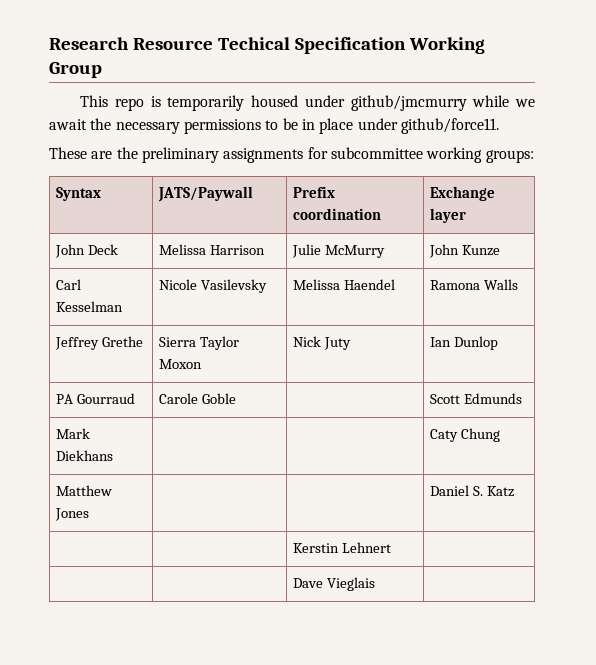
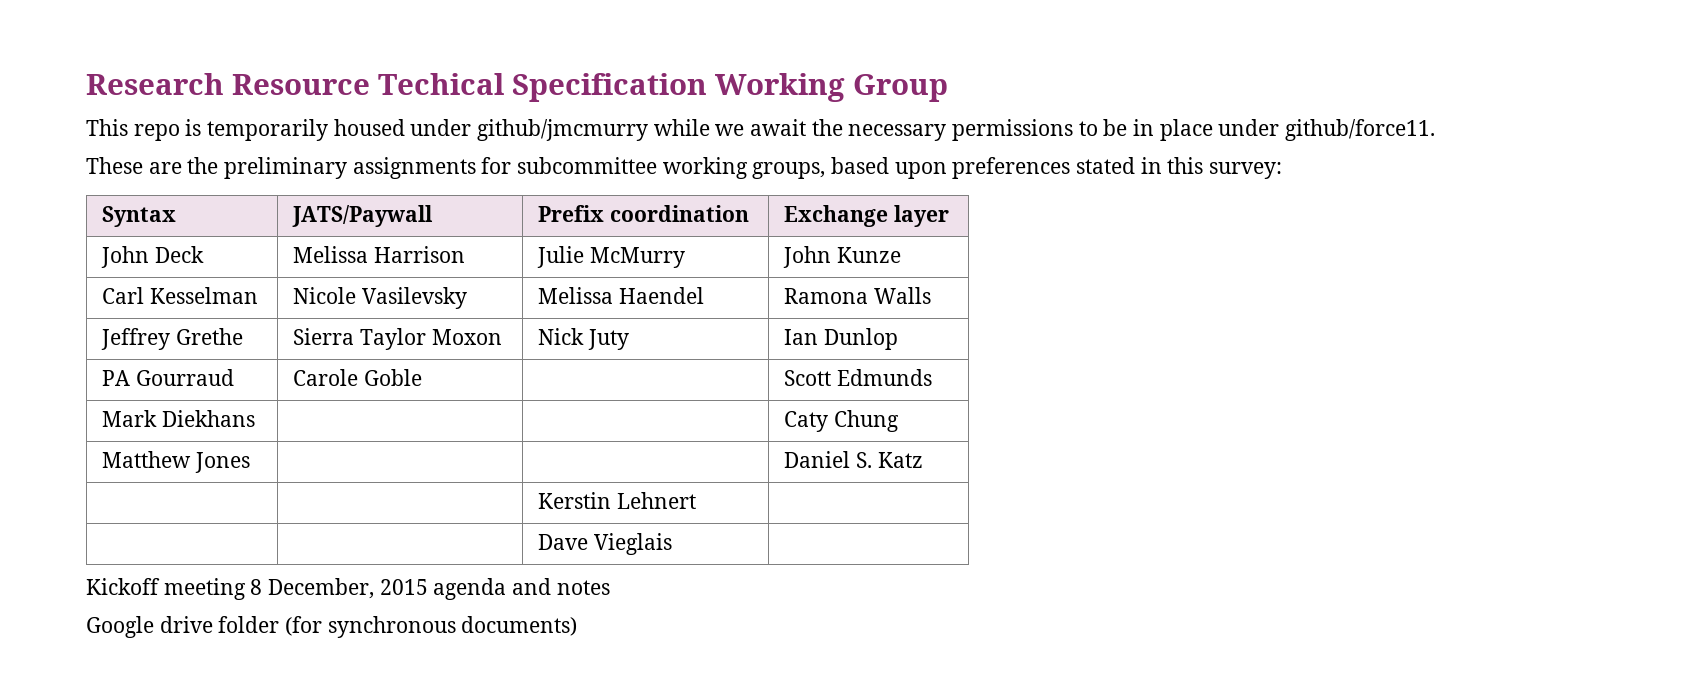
- These are the preliminary assignments for subcommittee working groups:
+ These are the preliminary assignments for subcommittee working groups, based upon preferences stated in this survey:
+ Kickoff meeting 8 December, 2015 agenda and notes
+ Google drive folder (for synchronous documents)

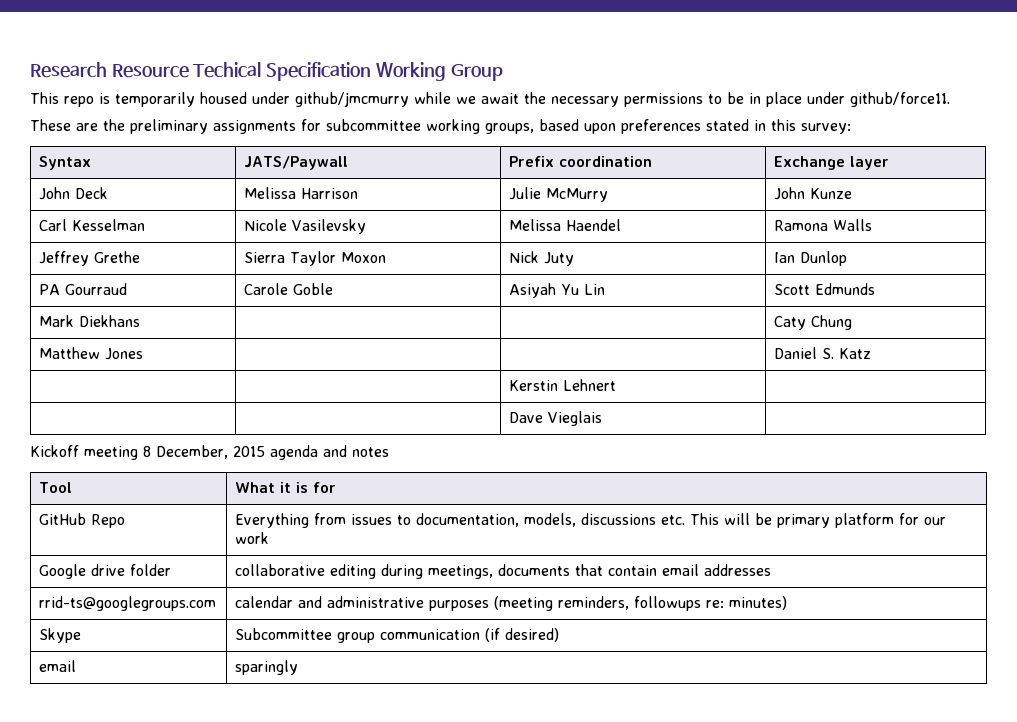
- PA Gourraud | Carole Goble | | Scott Edmunds
+ PA Gourraud | Carole Goble | Asiyah Yu Lin | Scott Edmunds
- Google drive folder (for synchronous documents)
+ Tool | What it is for
+ GitHub Repo | Everything from issues to documentation, models, discussions etc. This will be primary platform for our work
+ Google drive folder | collaborative editing during meetings, documents that contain email addresses
+ rrid-ts@googlegroups.com | calendar and administrative purposes (meeting reminders, followups re: minutes)
+ Skype | Subcommittee group communication (if desired)
+ email | sparingly

